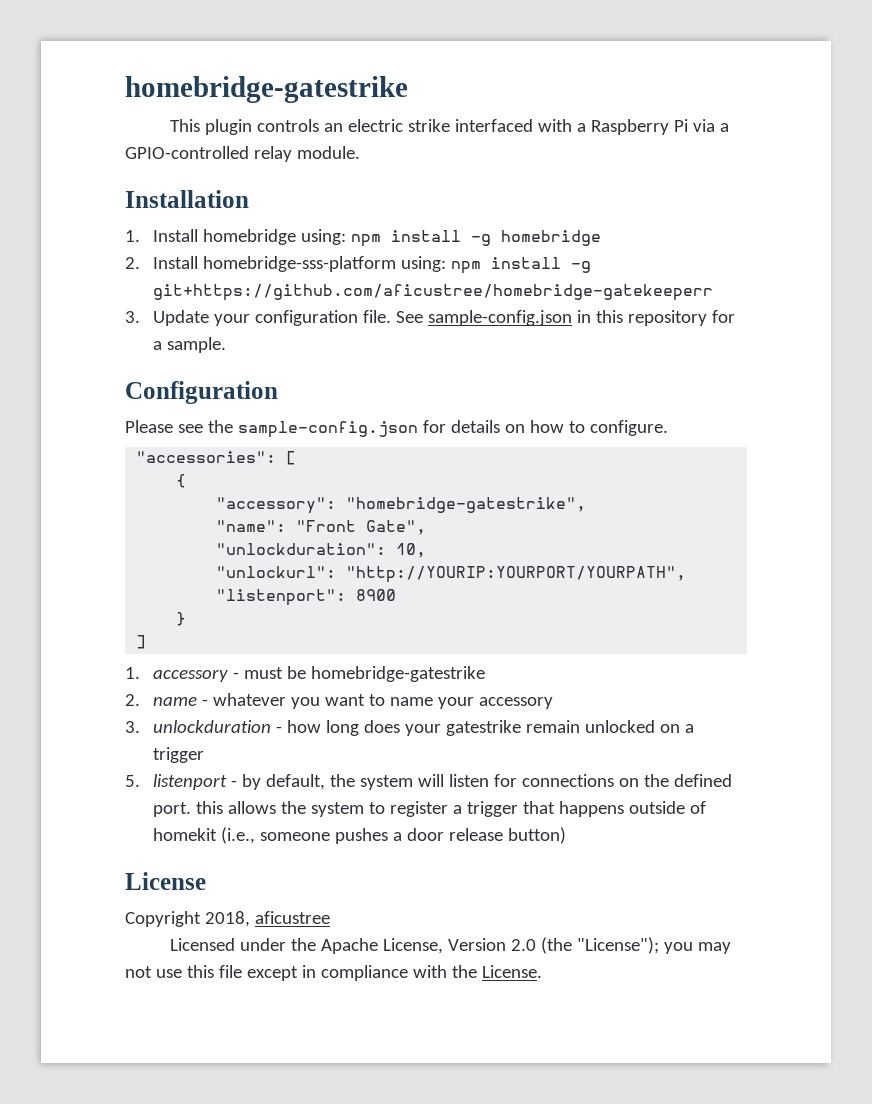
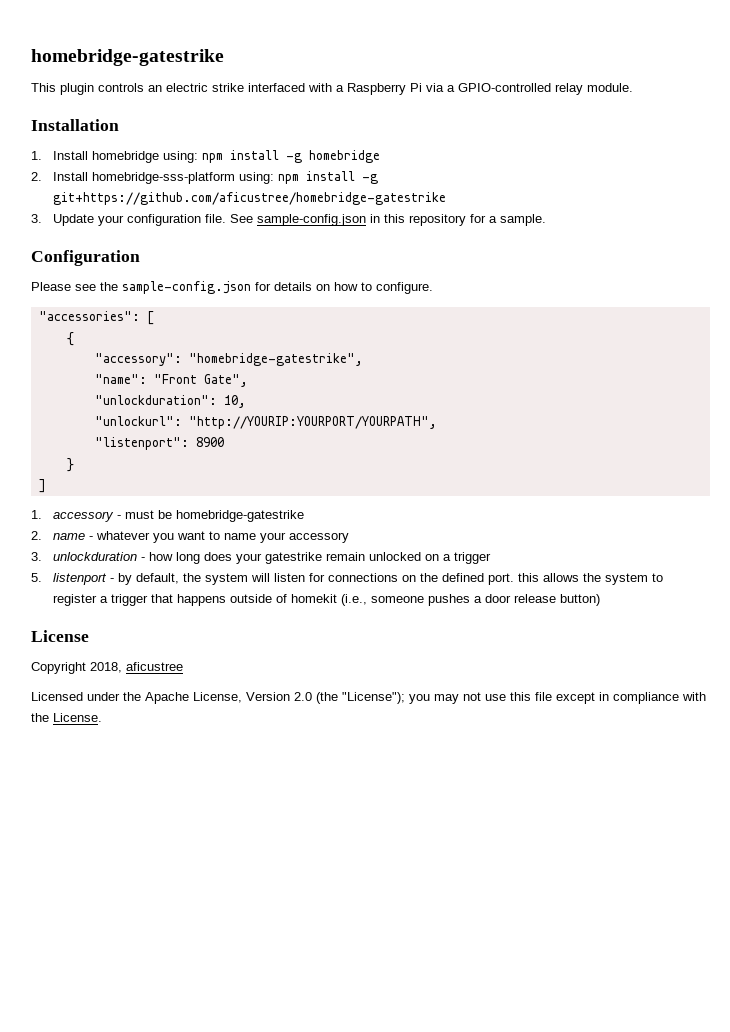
- 2. Install homebridge-sss-platform using: npm install -g git+https://github.com/aficustree/homebridge-gatekeeperr
+ 2. Install homebridge-sss-platform using: npm install -g git+https://github.com/aficustree/homebridge-gatestrike

